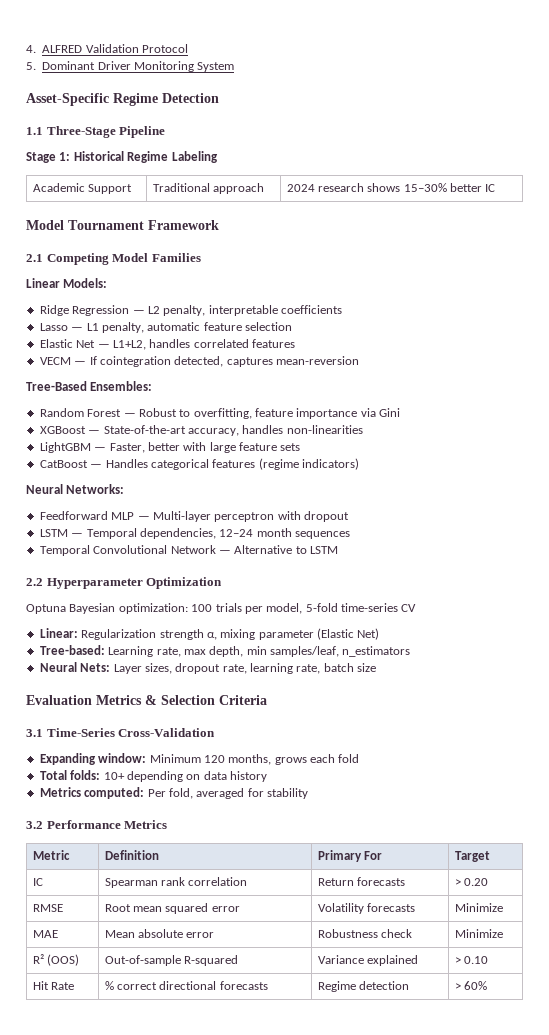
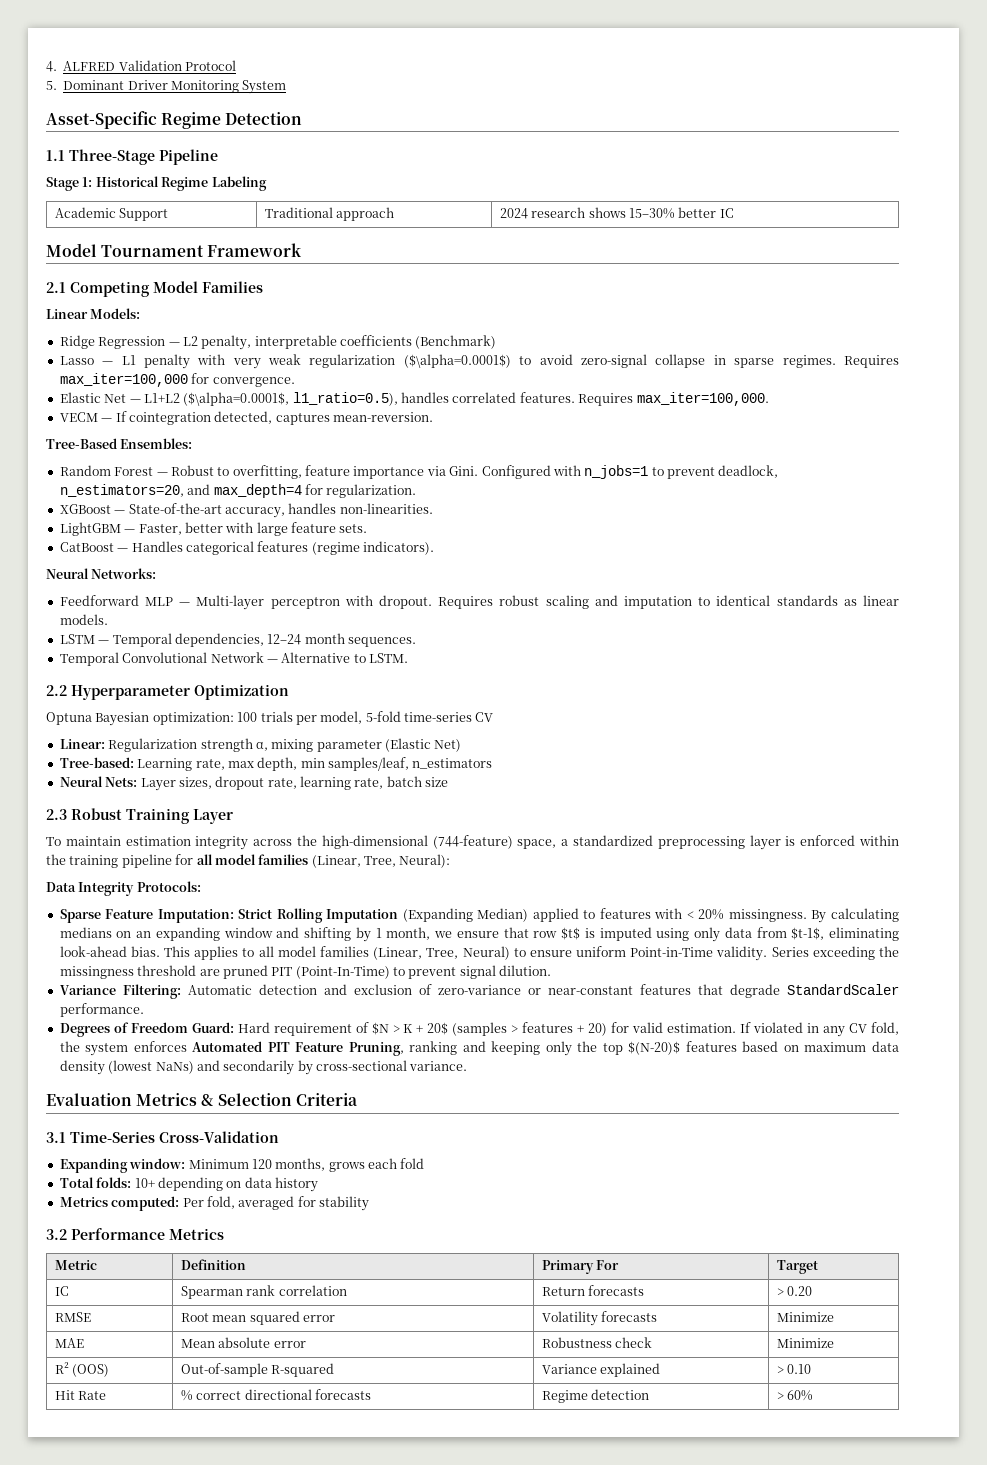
- Ridge Regression — L2 penalty, interpretable coefficients
+ Ridge Regression — L2 penalty, interpretable coefficients (Benchmark)
- Lasso — L1 penalty, automatic feature selection
- Elastic Net — L1+L2, handles correlated features
+ Lasso — L1 penalty with very weak regularization ($\alpha=0.0001$) to avoid zero-signal collapse in sparse regimes. Requires max_iter=100,000 for convergence.
+ Elastic Net — L1+L2 ($\alpha=0.0001$, l1_ratio=0.5), handles correlated features. Requires max_iter=100,000.
- VECM — If cointegration detected, captures mean-reversion
+ VECM — If cointegration detected, captures mean-reversion.
- Random Forest — Robust to overfitting, feature importance via Gini
+ Random Forest — Robust to overfitting, feature importance via Gini. Configured with n_jobs=1 to prevent deadlock, n_estimators=20, and max_depth=4 for regularization.
- XGBoost — State-of-the-art accuracy, handles non-linearities
+ XGBoost — State-of-the-art accuracy, handles non-linearities.
- LightGBM — Faster, better with large feature sets
+ LightGBM — Faster, better with large feature sets.
- CatBoost — Handles categorical features (regime indicators)
+ CatBoost — Handles categorical features (regime indicators).
- Feedforward MLP — Multi-layer perceptron with dropout
+ Feedforward MLP — Multi-layer perceptron with dropout. Requires robust scaling and imputation to identical standards as linear models.
- LSTM — Temporal dependencies, 12–24 month sequences
+ LSTM — Temporal dependencies, 12–24 month sequences.
- Temporal Convolutional Network — Alternative to LSTM
+ Temporal Convolutional Network — Alternative to LSTM.
+ 2.3 Robust Training Layer
+ To maintain estimation integrity across the high-dimensional (744-feature) space, a standardized preprocessing layer is enforced within the training pipeline for all model families (Linear, Tree, Neural):
+ Data Integrity Protocols:
+ Sparse Feature Imputation: Strict Rolling Imputation (Expanding Median) applied to features with < 20% missingness. By calculating medians on an expanding window and shifting by 1 month, we ensure that row $t$ is imputed using only data from $t-1$, eliminating look-ahead bias. This applies to all model families (Linear, Tree, Neural) to ensure uniform Point-in-Time validity. Series exceeding the missingness threshold are pruned PIT (Point-In-Time) to prevent signal dilution.
+ Variance Filtering: Automatic detection and exclusion of zero-variance or near-constant features that degrade StandardScaler performance.
+ Degrees of Freedom Guard: Hard requirement of $N > K + 20$ (samples > features + 20) for valid estimation. If violated in any CV fold, the system enforces Automated PIT Feature Pruning, ranking and keeping only the top $(N-20)$ features based on maximum data density (lowest NaNs) and secondarily by cross-sectional variance.

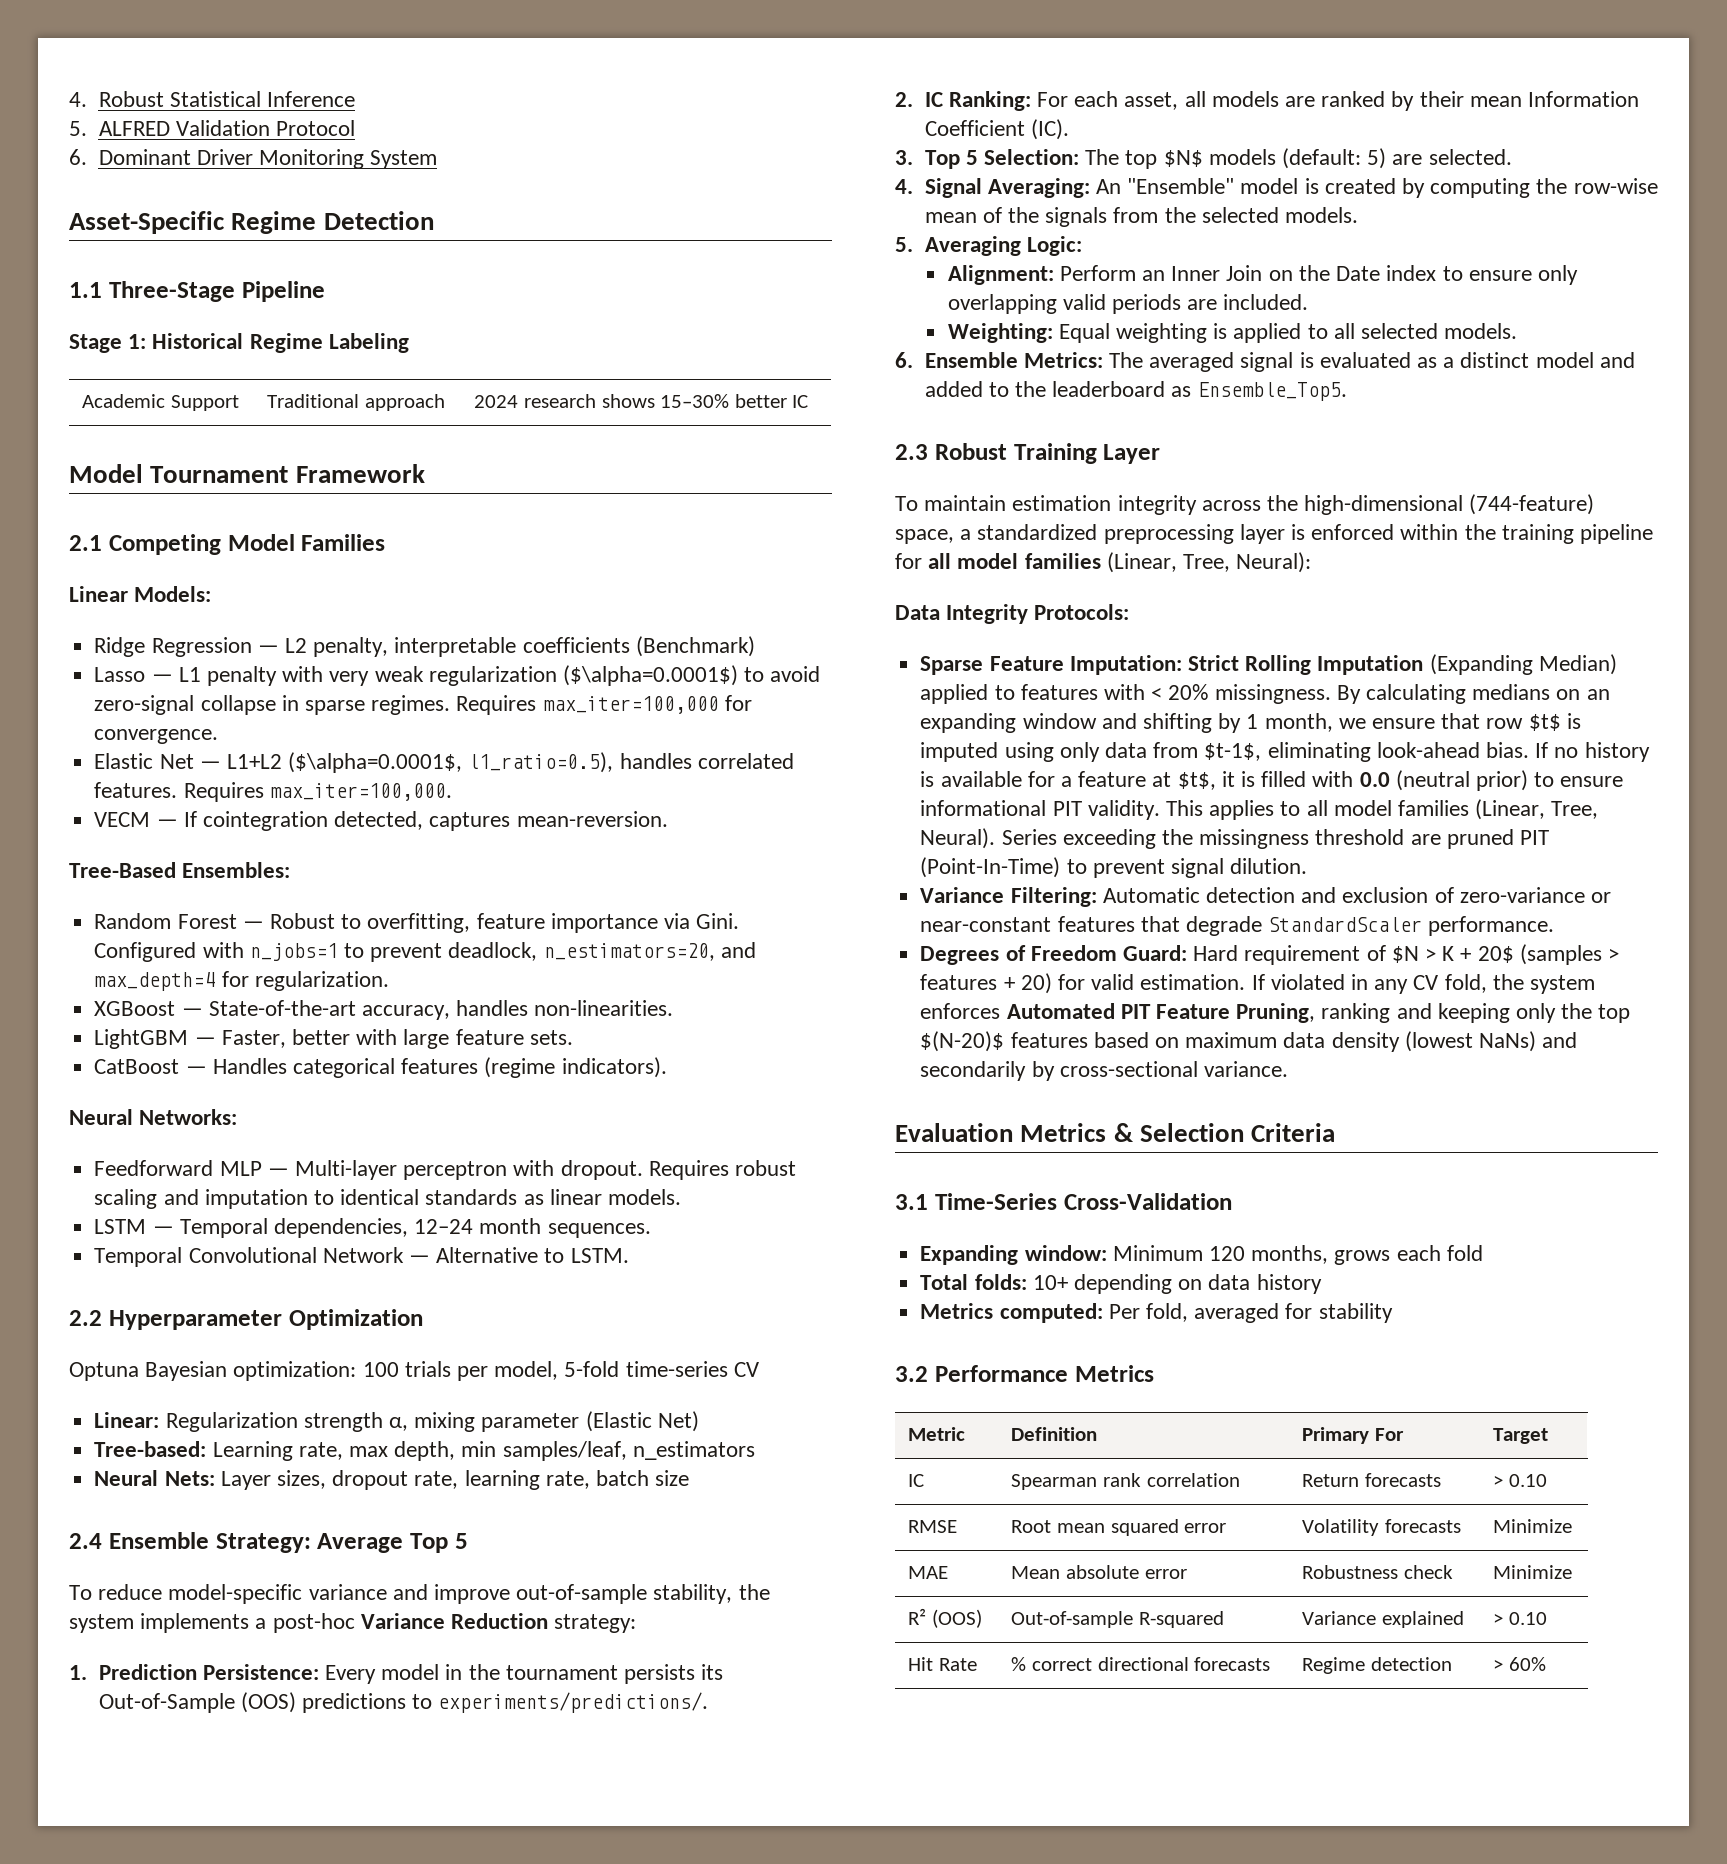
- 4. ALFRED Validation Protocol
+ 4. Robust Statistical Inference
+ 5. ALFRED Validation Protocol
- 5. Dominant Driver Monitoring System
+ 6. Dominant Driver Monitoring System
+ 2.4 Ensemble Strategy: Average Top 5
+ To reduce model-specific variance and improve out-of-sample stability, the system implements a post-hoc Variance Reduction strategy:
+ 1. Prediction Persistence: Every model in the tournament persists its Out-of-Sample (OOS) predictions to experiments/predictions/.
+ 2. IC Ranking: For each asset, all models are ranked by their mean Information Coefficient (IC).
+ 3. Top 5 Selection: The top $N$ models (default: 5) are selected.
+ 4. Signal Averaging: An "Ensemble" model is created by computing the row-wise mean of the signals from the selected models.
+ 5. Averaging Logic:
+ Alignment: Perform an Inner Join on the Date index to ensure only overlapping valid periods are included.
+ Weighting: Equal weighting is applied to all selected models.
+ 6. Ensemble Metrics: The averaged signal is evaluated as a distinct model and added to the leaderboard as Ensemble_Top5.
+ If no history is available for a feature at $t$, it is filled with 0.0 (neutral prior) to ensure informational PIT validity.
- This applies to all model families (Linear, Tree, Neural) to ensure uniform Point-in-Time validity.
+ This applies to all model families (Linear, Tree, Neural).
- IC | Spearman rank correlation | Return forecasts | > 0.20
+ IC | Spearman rank correlation | Return forecasts | > 0.10

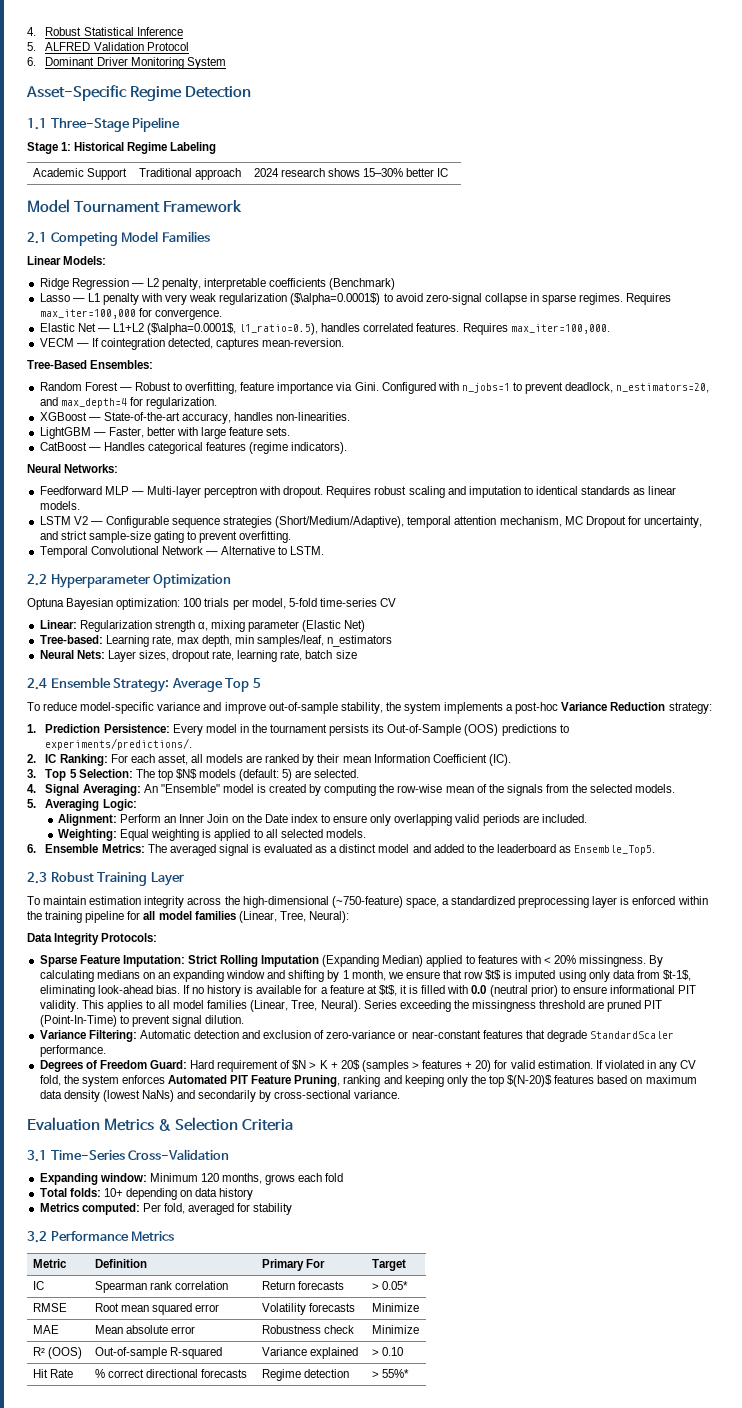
- LSTM — Temporal dependencies, 12–24 month sequences.
+ LSTM V2 — Configurable sequence strategies (Short/Medium/Adaptive), temporal attention mechanism, MC Dropout for uncertainty, and strict sample-size gating to prevent overfitting.
- To maintain estimation integrity across the high-dimensional (744-feature) space, a standardized preprocessing layer is enforced within the training pipeline for all model families (Linear, Tree, Neural):
+ To maintain estimation integrity across the high-dimensional (~750-feature) space, a standardized preprocessing layer is enforced within the training pipeline for all model families (Linear, Tree, Neural):
- IC | Spearman rank correlation | Return forecasts | > 0.10
+ IC | Spearman rank correlation | Return forecasts | > 0.05*
- Hit Rate | % correct directional forecasts | Regime detection | > 60%
+ Hit Rate | % correct directional forecasts | Regime detection | > 55%*

